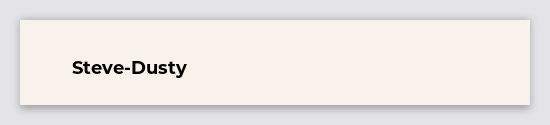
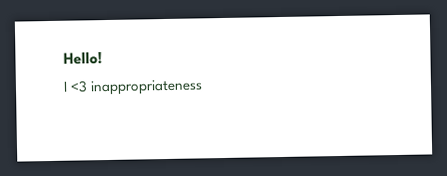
- Steve-Dusty
+ Hello!
+ I <3 inappropriateness

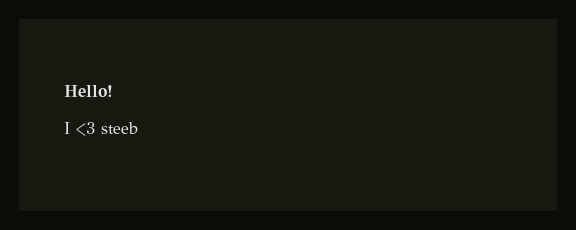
- I <3 inappropriateness
+ I <3 steeb

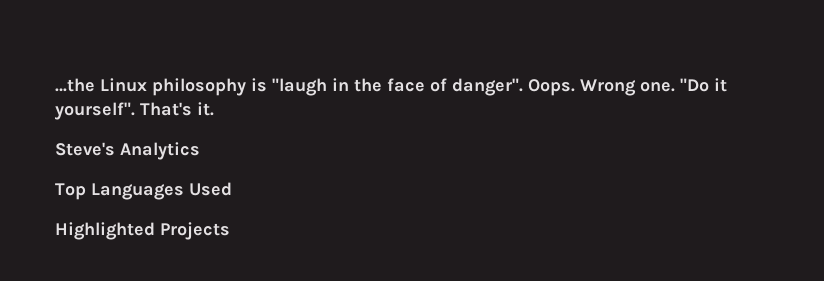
- Hello!
- I <3 steeb
+ …the Linux philosophy is "laugh in the face of danger". Oops. Wrong one. "Do it yourself". That's it.
+ Steve's Analytics
+ Top Languages Used
+ Highlighted Projects

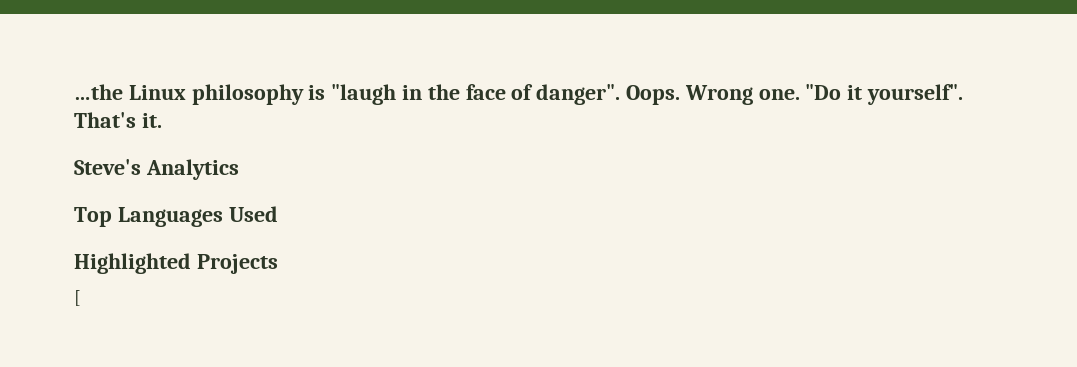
+ [

